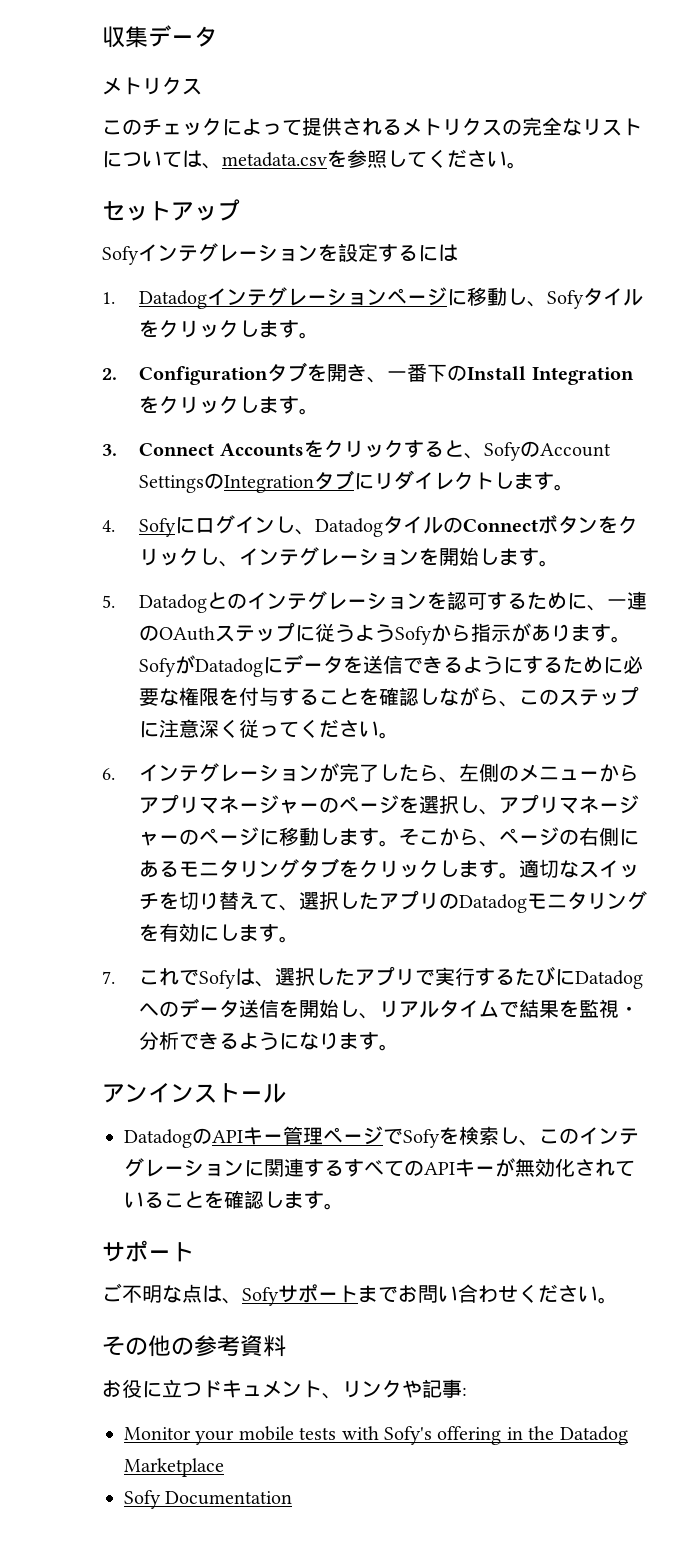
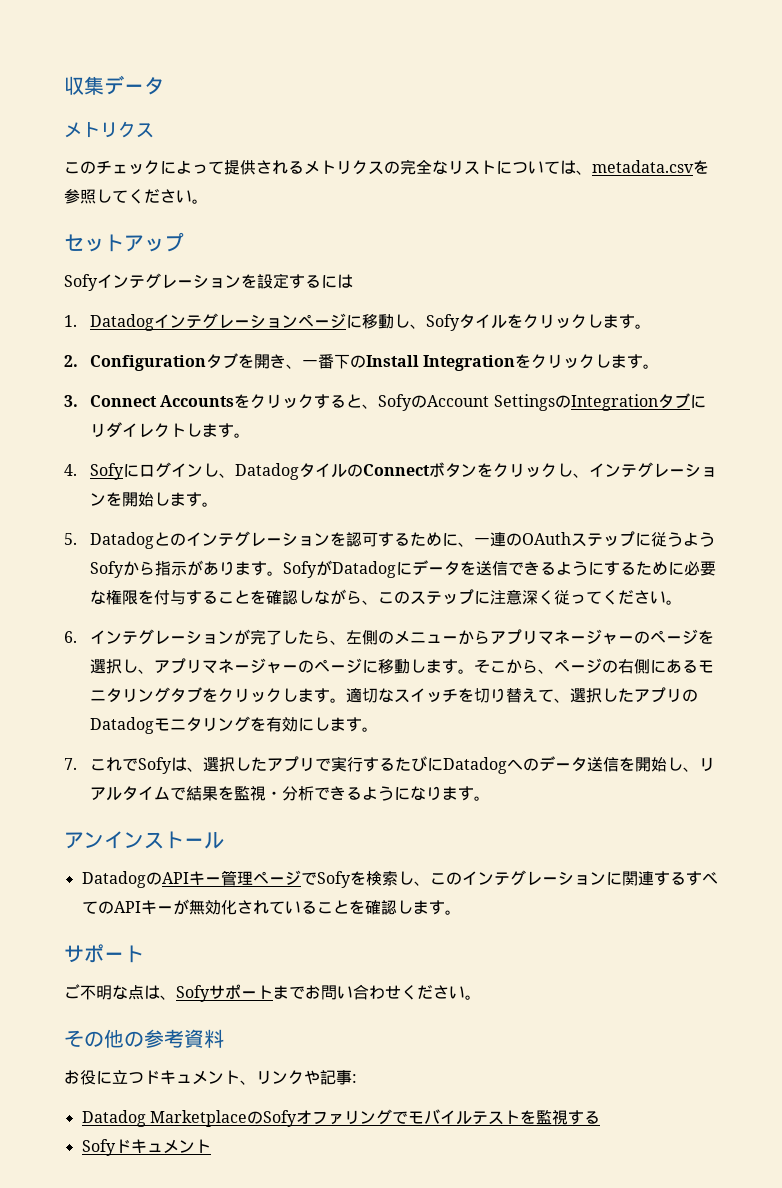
- Monitor your mobile tests with Sofy's offering in the Datadog Marketplace
- Sofy Documentation
+ Datadog MarketplaceのSofyオファリングでモバイルテストを監視する
+ Sofyドキュメント

